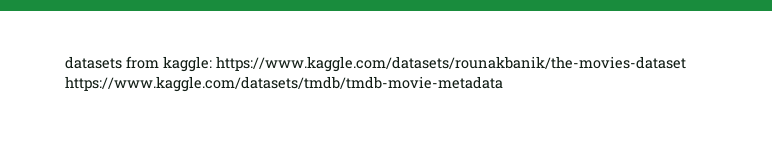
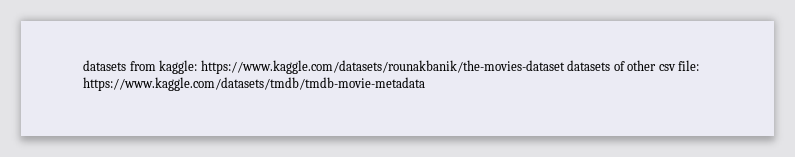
- datasets from kaggle: https://www.kaggle.com/datasets/rounakbanik/the-movies-dataset https://www.kaggle.com/datasets/tmdb/tmdb-movie-metadata
+ datasets from kaggle: https://www.kaggle.com/datasets/rounakbanik/the-movies-dataset datasets of other csv file: https://www.kaggle.com/datasets/tmdb/tmdb-movie-metadata

